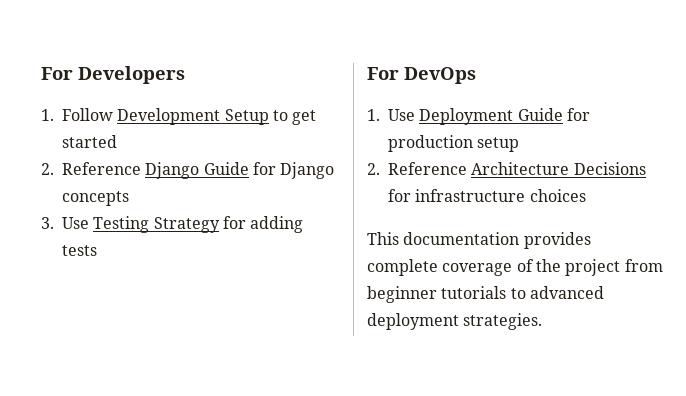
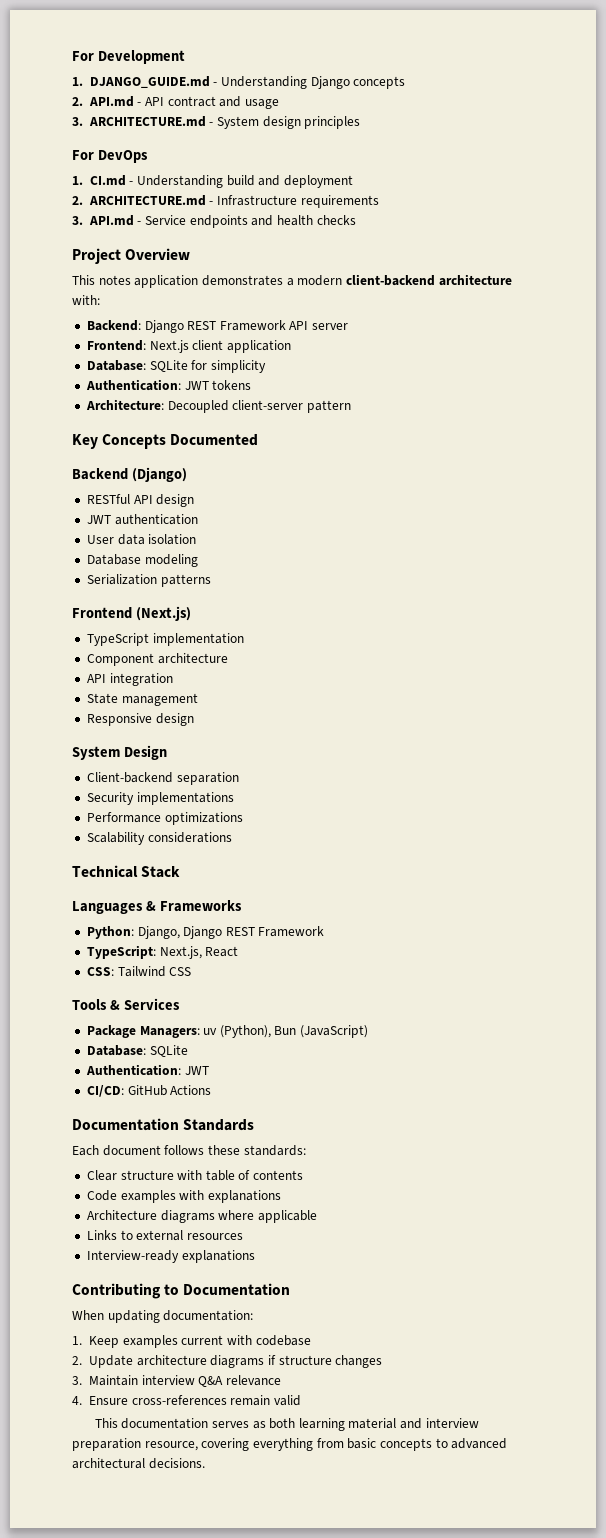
- For Developers
- 1. Follow Development Setup to get started
- 2. Reference Django Guide for Django concepts
- 3. Use Testing Strategy for adding tests
+ For Development
+ 1. DJANGO_GUIDE.md - Understanding Django concepts
+ 2. API.md - API contract and usage
+ 3. ARCHITECTURE.md - System design principles
  For DevOps
- 1. Use Deployment Guide for production setup
- 2. Reference Architecture Decisions for infrastructure choices
- This documentation provides complete coverage of the project from beginner tutorials to advanced deployment strategies.
+ 1. CI.md - Understanding build and deployment
+ 2. ARCHITECTURE.md - Infrastructure requirements
+ 3. API.md - Service endpoints and health checks
+ Project Overview
+ This notes application demonstrates a modern client-backend architecture with:
+ Backend: Django REST Framework API server
+ Frontend: Next.js client application
+ Database: SQLite for simplicity
+ Authentication: JWT tokens
+ Architecture: Decoupled client-server pattern
+ Key Concepts Documented
+ Backend (Django)
+ RESTful API design
+ JWT authentication
+ User data isolation
+ Database modeling
+ Serialization patterns
+ Frontend (Next.js)
+ TypeScript implementation
+ Component architecture
+ API integration
+ State management
+ Responsive design
+ System Design
+ Client-backend separation
+ Security implementations
+ Performance optimizations
+ Scalability considerations
+ Technical Stack
+ Languages & Frameworks
+ Python: Django, Django REST Framework
+ TypeScript: Next.js, React
+ CSS: Tailwind CSS
+ Tools & Services
+ Package Managers: uv (Python), Bun (JavaScript)
+ Database: SQLite
+ Authentication: JWT
+ CI/CD: GitHub Actions
+ Documentation Standards
+ Each document follows these standards:
+ Clear structure with table of contents
+ Code examples with explanations
+ Architecture diagrams where applicable
+ Links to external resources
+ Interview-ready explanations
+ Contributing to Documentation
+ When updating documentation:
+ 1. Keep examples current with codebase
+ 2. Update architecture diagrams if structure changes
+ 3. Maintain interview Q&A relevance
+ 4. Ensure cross-references remain valid
+ This documentation serves as both learning material and interview preparation resource, covering everything from basic concepts to advanced architectural decisions.

